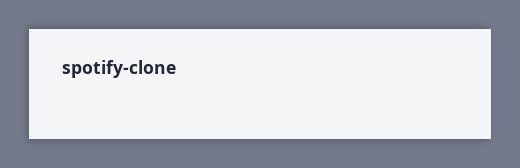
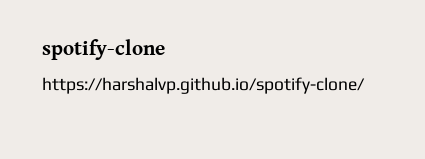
+ https://harshalvp.github.io/spotify-clone/

